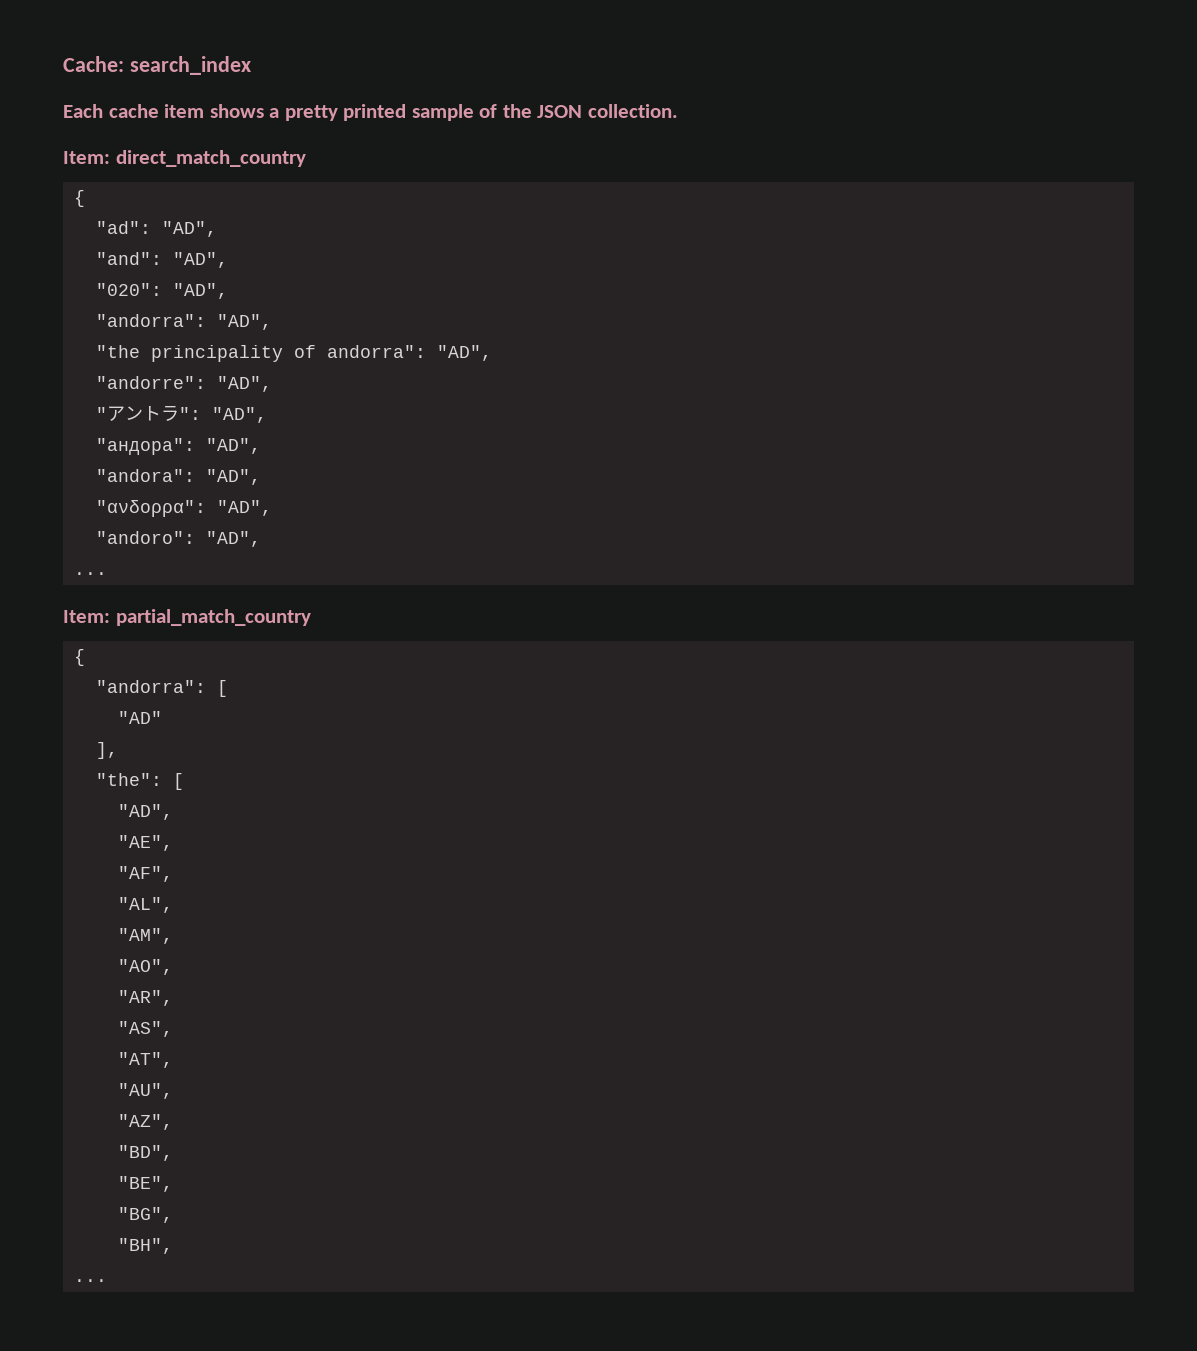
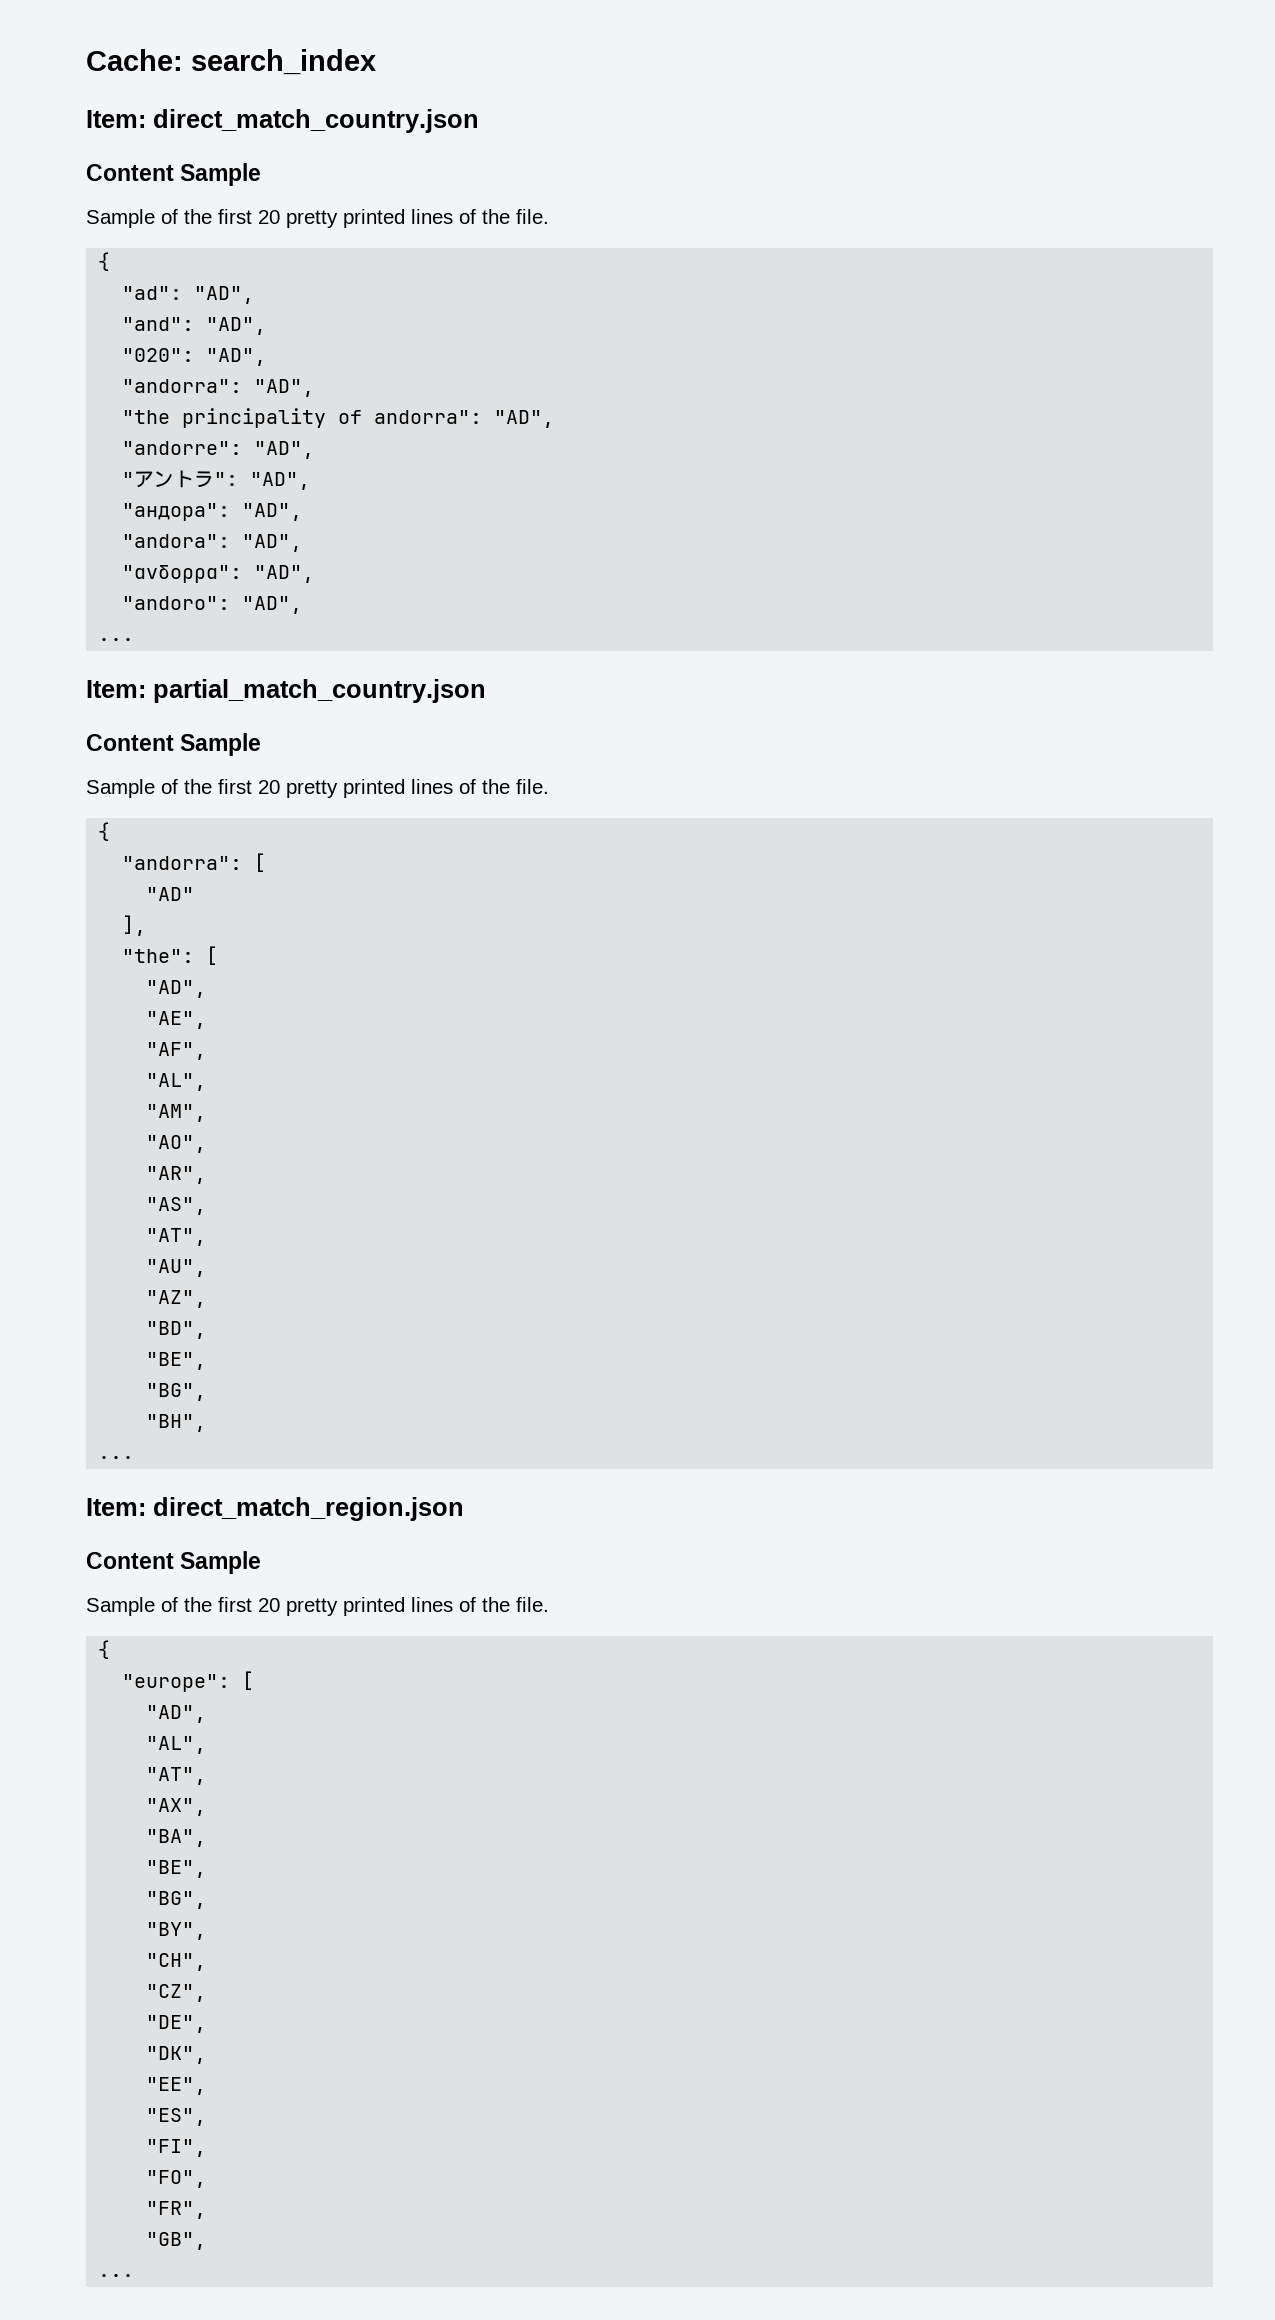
- Each cache item shows a pretty printed sample of the JSON collection.
- Item: direct_match_country
+ Item: direct_match_country.json
+ Content Sample
+ Sample of the first 20 pretty printed lines of the file.
- Item: partial_match_country
+ Item: partial_match_country.json
+ Content Sample
+ Sample of the first 20 pretty printed lines of the file.
+ Item: direct_match_region.json
+ Content Sample
+ Sample of the first 20 pretty printed lines of the file.
+ {
+ "europe": [
+ "AD",
+ "AL",
+ "AT",
+ "AX",
+ "BA",
+ "BE",
+ "BG",
+ "BY",
+ "CH",
+ "CZ",
+ "DE",
+ "DK",
+ "EE",
+ "ES",
+ "FI",
+ "FO",
+ "FR",
+ "GB",
+ ...

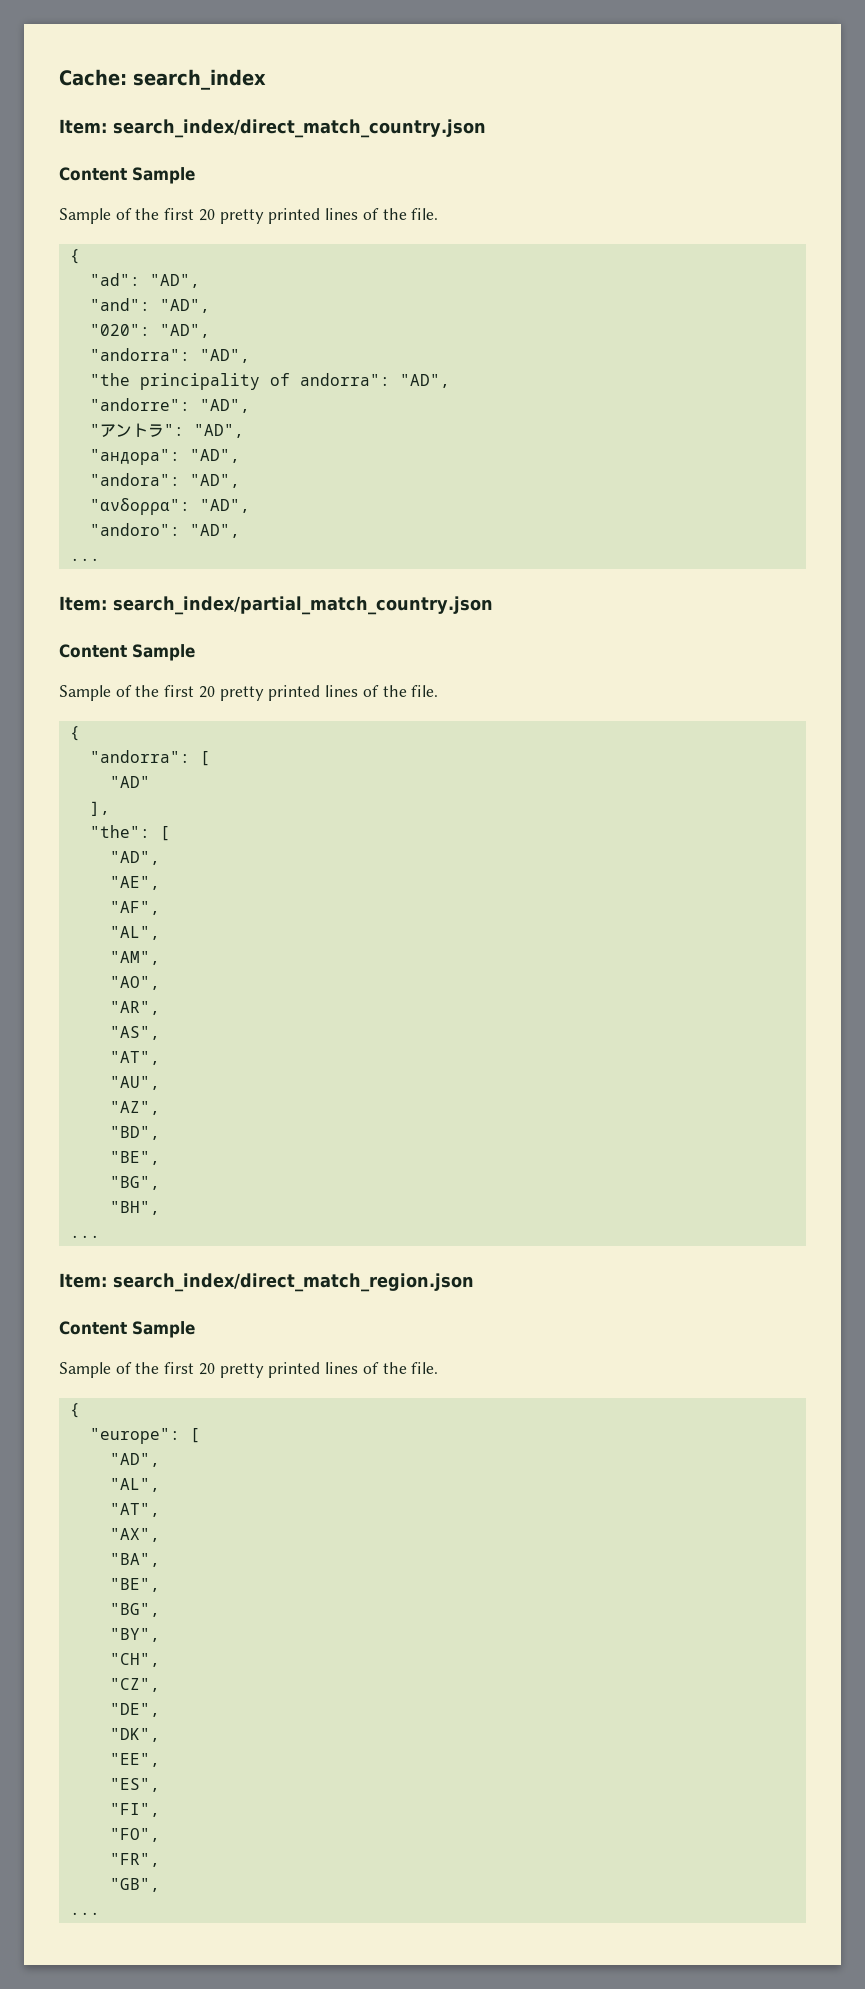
- Item: direct_match_country.json
+ Item: search_index/direct_match_country.json
- Item: partial_match_country.json
+ Item: search_index/partial_match_country.json
- Item: direct_match_region.json
+ Item: search_index/direct_match_region.json

